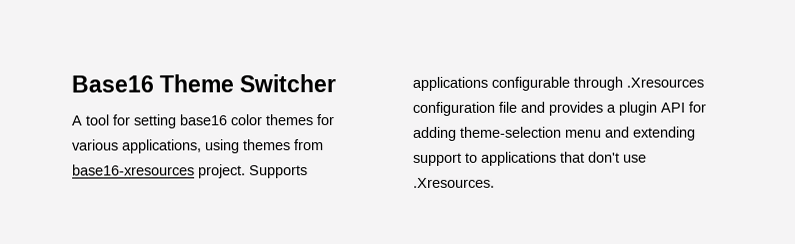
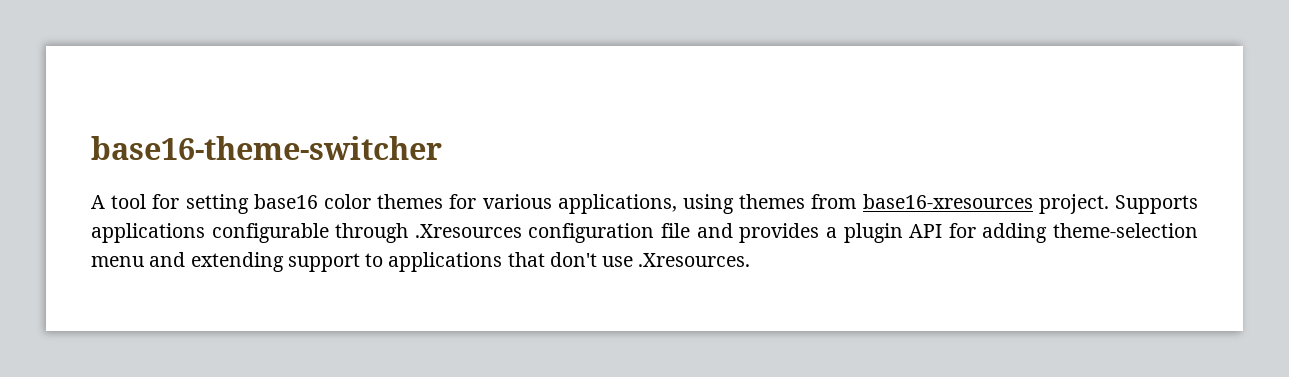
- Base16 Theme Switcher
+ base16-theme-switcher

